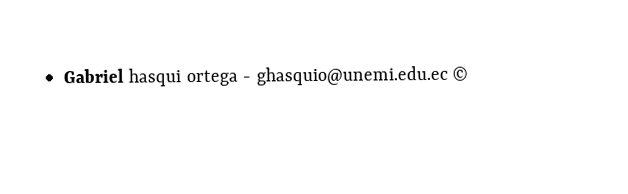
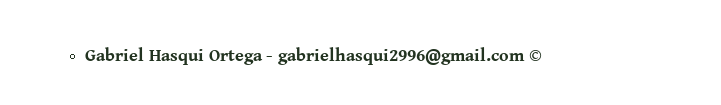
- Gabriel hasqui ortega - ghasquio@unemi.edu.ec ©
+ Gabriel Hasqui Ortega - gabrielhasqui2996@gmail.com ©

